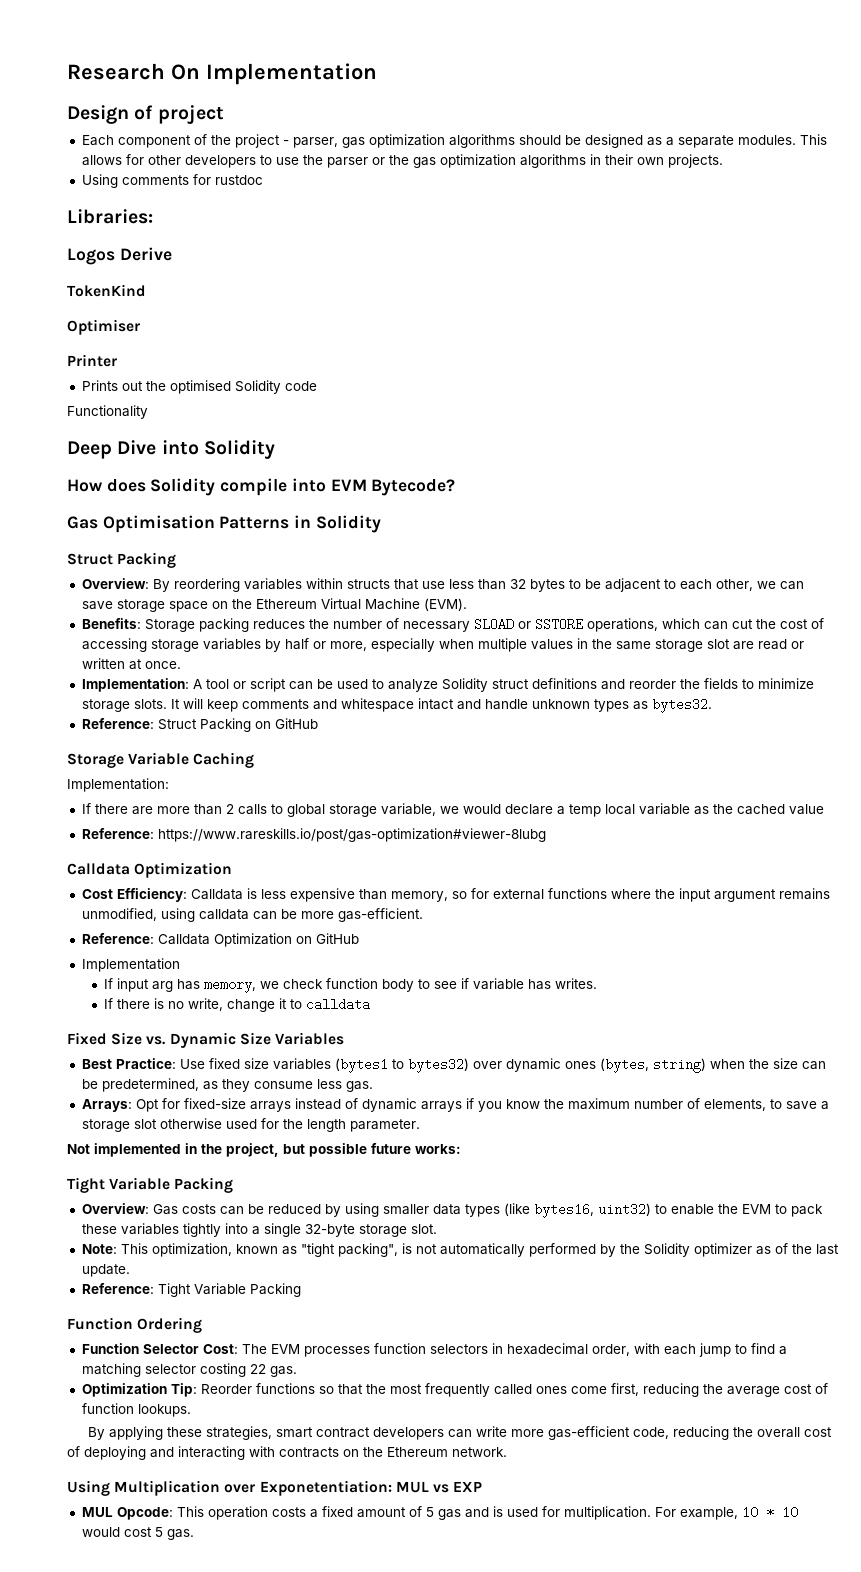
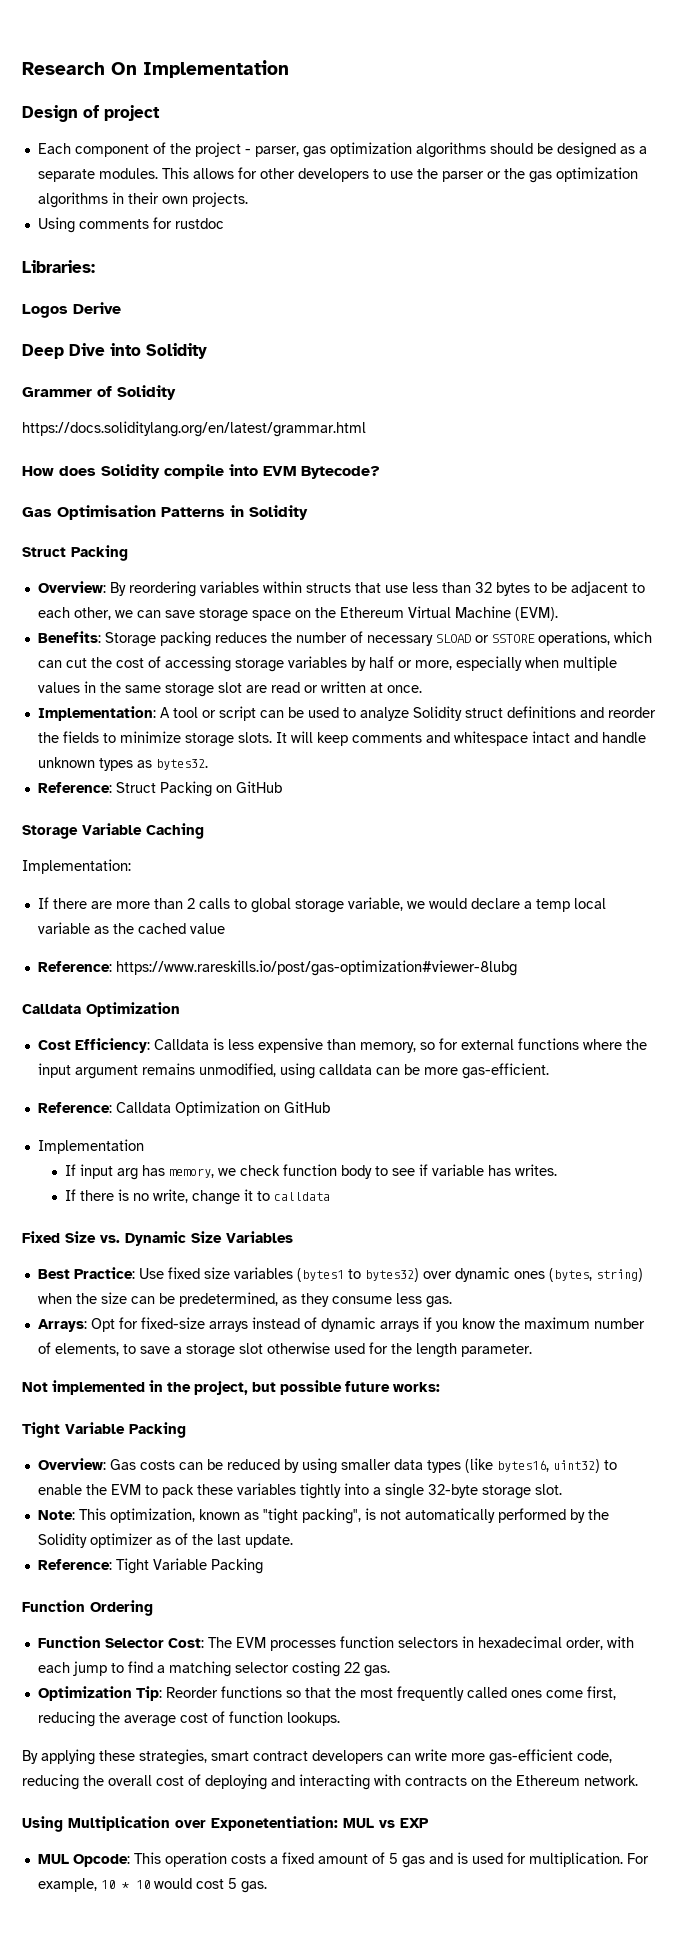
- TokenKind
- Optimiser
- Printer
- Prints out the optimised Solidity code
- Functionality
+ Grammer of Solidity
+ https://docs.soliditylang.org/en/latest/grammar.html

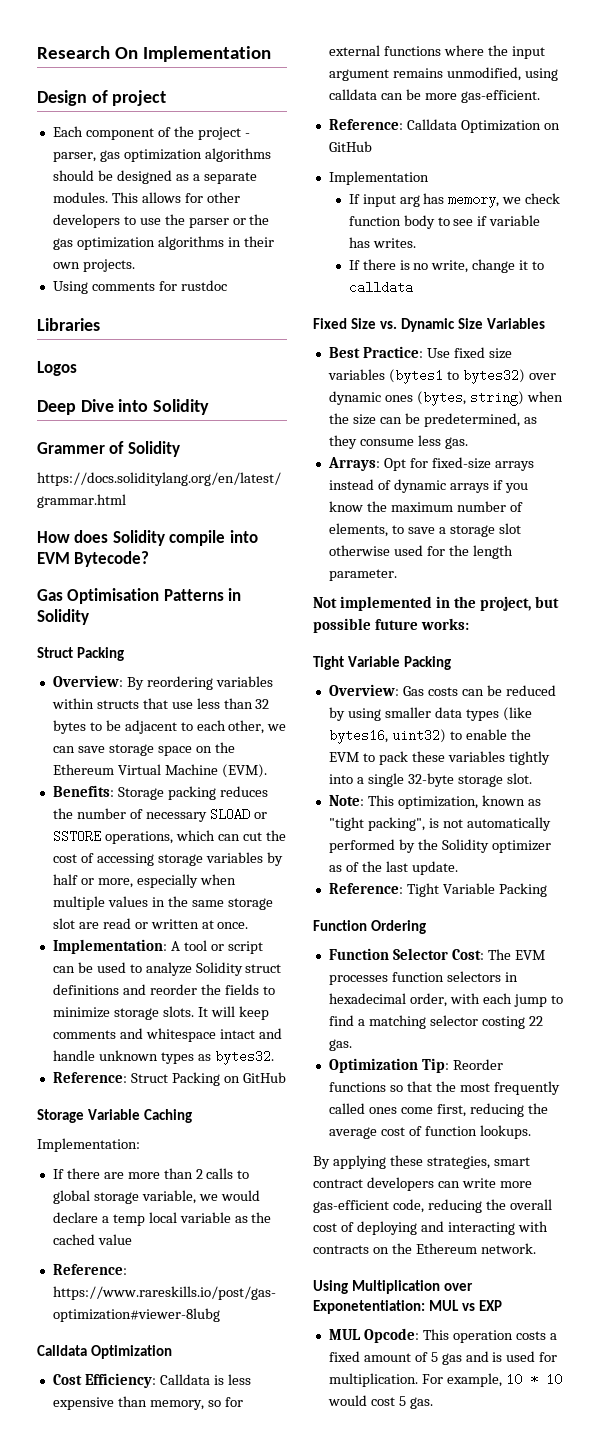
- Libraries:
+ Libraries
- Logos Derive
+ Logos

